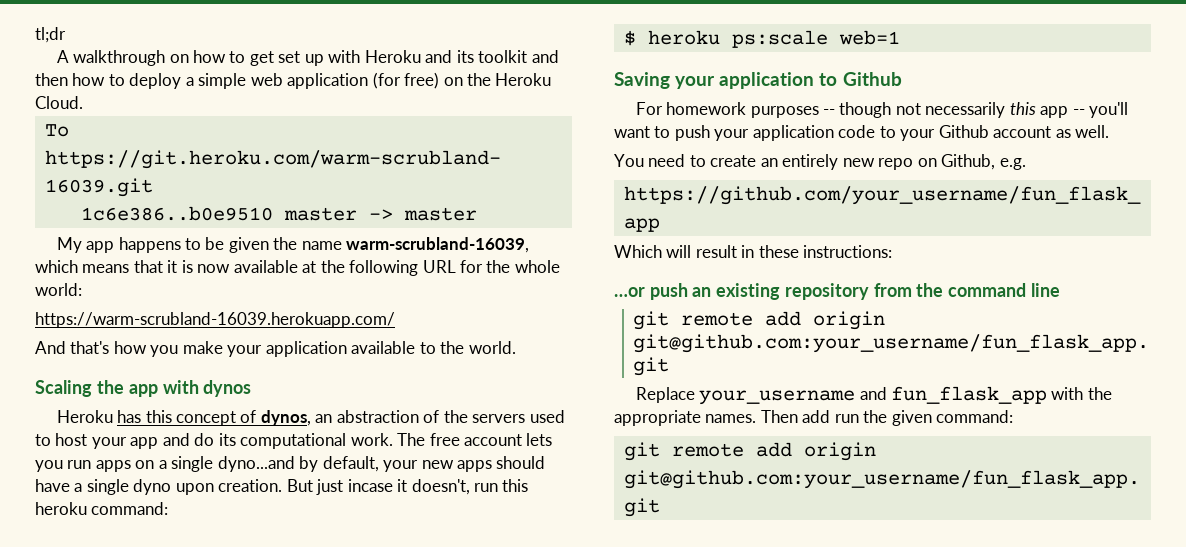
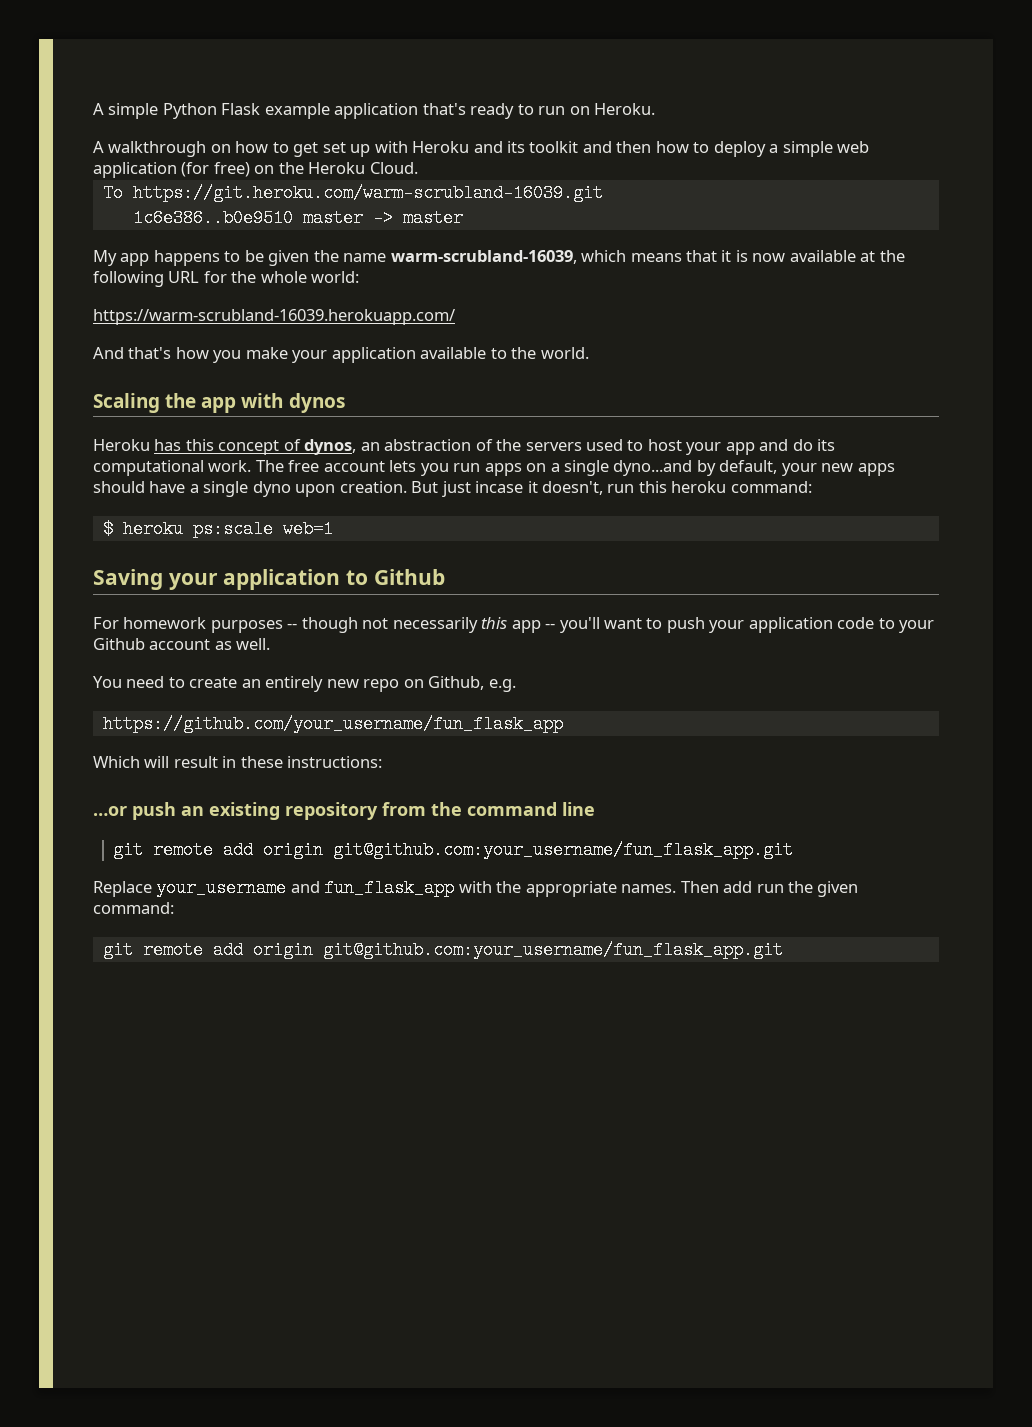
- tl;dr
+ A simple Python Flask example application that's ready to run on Heroku.

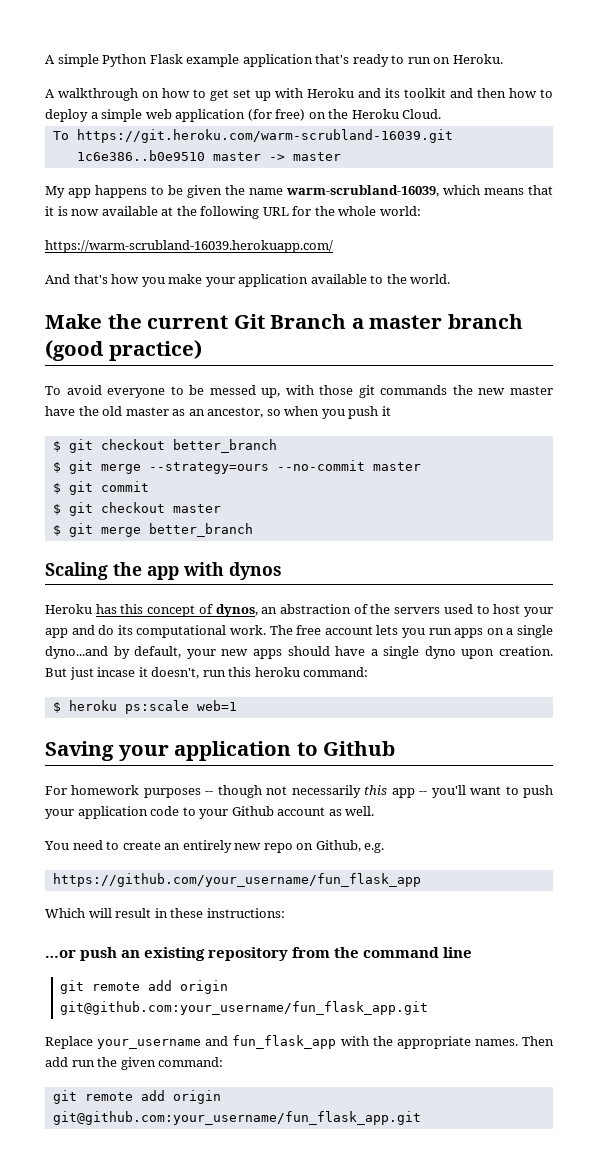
+ Make the current Git Branch a master branch (good practice)
+ To avoid everyone to be messed up, with those git commands the new master have the old master as an ancestor, so when you push it
+ $ git checkout better_branch
+ $ git merge --strategy=ours --no-commit master
+ $ git commit
+ $ git checkout master
+ $ git merge better_branch

